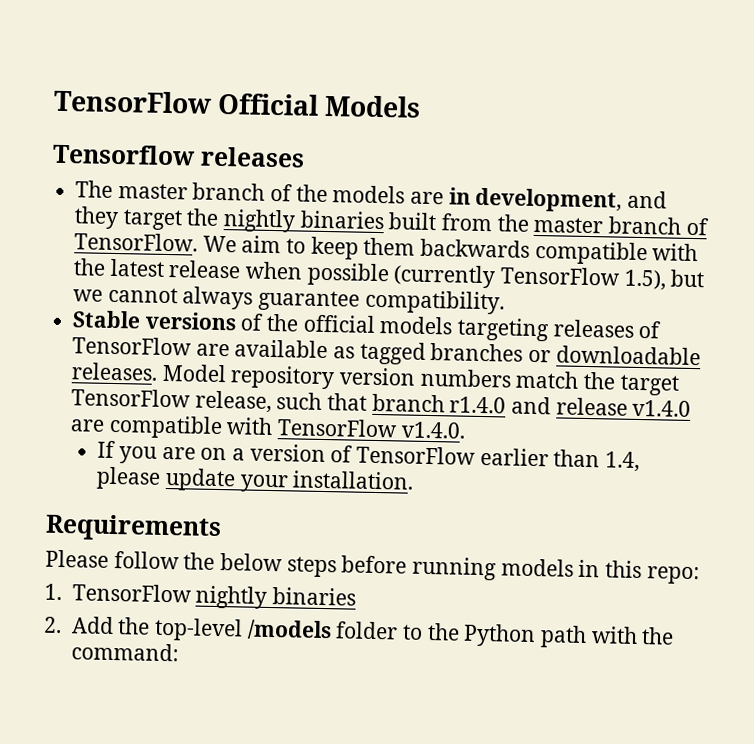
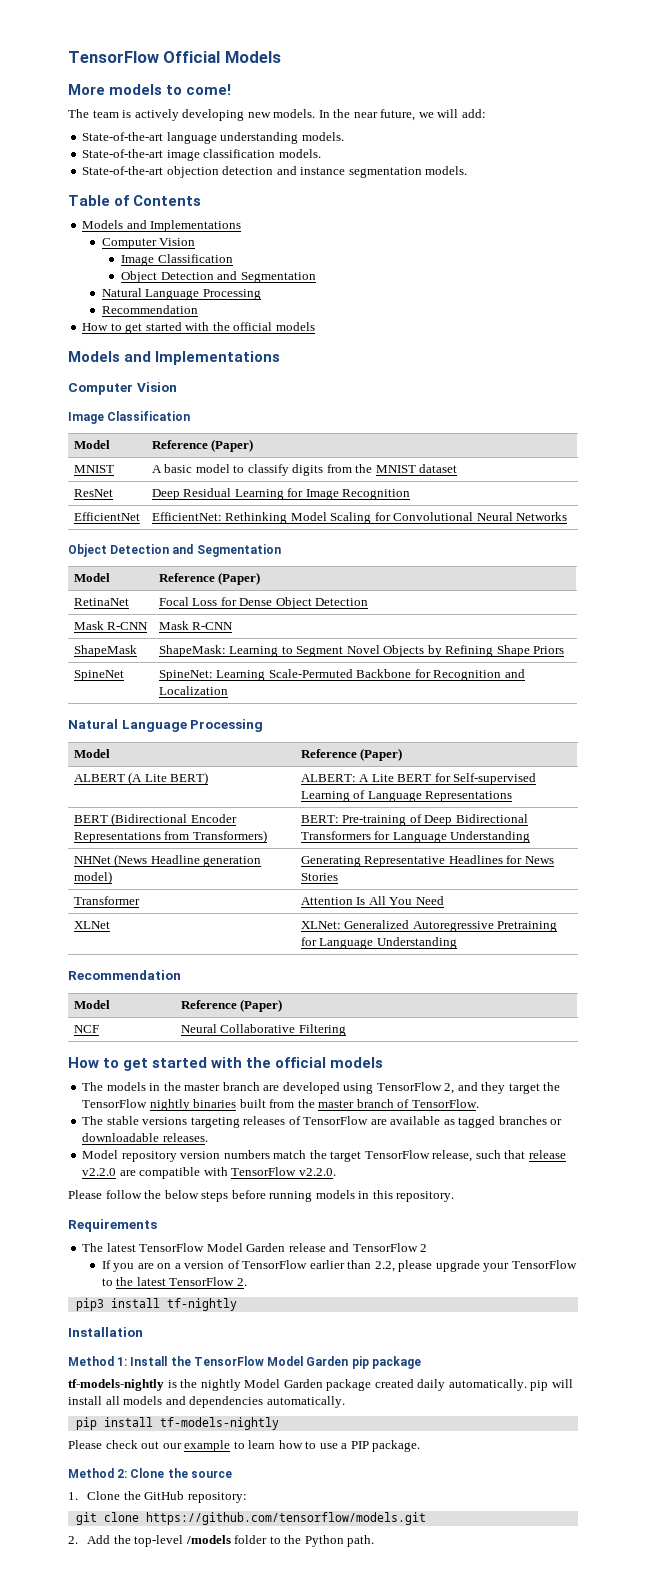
- Tensorflow releases
- The master branch of the models are in development, and they target the nightly binaries built from the master branch of TensorFlow. We aim to keep them backwards compatible with the latest release when possible (currently TensorFlow 1.5), but we cannot always guarantee compatibility.
- Stable versions of the official models targeting releases of TensorFlow are available as tagged branches or downloadable releases. Model repository version numbers match the target TensorFlow release, such that branch r1.4.0 and release v1.4.0 are compatible with TensorFlow v1.4.0.
+ More models to come!
+ The team is actively developing new models. In the near future, we will add:
+ State-of-the-art language understanding models.
+ State-of-the-art image classification models.
+ State-of-the-art objection detection and instance segmentation models.
+ Table of Contents
+ Models and Implementations
+ Computer Vision
+ Image Classification
+ Object Detection and Segmentation
+ Natural Language Processing
+ Recommendation
+ How to get started with the official models
+ Models and Implementations
+ Computer Vision
+ Image Classification
+ Model | Reference (Paper)
+ MNIST | A basic model to classify digits from the MNIST dataset
+ ResNet | Deep Residual Learning for Image Recognition
+ EfficientNet | EfficientNet: Rethinking Model Scaling for Convolutional Neural Networks
+ Object Detection and Segmentation
+ Model | Reference (Paper)
+ RetinaNet | Focal Loss for Dense Object Detection
+ Mask R-CNN | Mask R-CNN
+ ShapeMask | ShapeMask: Learning to Segment Novel Objects by Refining Shape Priors
+ SpineNet | SpineNet: Learning Scale-Permuted Backbone for Recognition and Localization
+ Natural Language Processing
+ Model | Reference (Paper)
+ ALBERT (A Lite BERT) | ALBERT: A Lite BERT for Self-supervised Learning of Language Representations
+ BERT (Bidirectional Encoder Representations from Transformers) | BERT: Pre-training of Deep Bidirectional Transformers for Language Understanding
+ NHNet (News Headline generation model) | Generating Representative Headlines for News Stories
+ Transformer | Attention Is All You Need
+ XLNet | XLNet: Generalized Autoregressive Pretraining for Language Understanding
+ Recommendation
+ Model | Reference (Paper)
+ NCF | Neural Collaborative Filtering
+ How to get started with the official models
+ The models in the master branch are developed using TensorFlow 2, and they target the TensorFlow nightly binaries built from the master branch of TensorFlow.
+ The stable versions targeting releases of TensorFlow are available as tagged branches or downloadable releases.
+ Model repository version numbers match the target TensorFlow release, such that release v2.2.0 are compatible with TensorFlow v2.2.0.
+ Please follow the below steps before running models in this repository.
+ Requirements
+ The latest TensorFlow Model Garden release and TensorFlow 2
- If you are on a version of TensorFlow earlier than 1.4, please update your installation.
- Requirements
- Please follow the below steps before running models in this repo:
- 1. TensorFlow nightly binaries
+ If you are on a version of TensorFlow earlier than 2.2, please upgrade your TensorFlow to the latest TensorFlow 2.
+ pip3 install tf-nightly
+ Installation
+ Method 1: Install the TensorFlow Model Garden pip package
+ tf-models-nightly is the nightly Model Garden package created daily automatically. pip will install all models and dependencies automatically.
+ pip install tf-models-nightly
+ Please check out our example to learn how to use a PIP package.
+ Method 2: Clone the source
+ 1. Clone the GitHub repository:
+ git clone https://github.com/tensorflow/models.git
- 2. Add the top-level /models folder to the Python path with the command:
+ 2. Add the top-level /models folder to the Python path.

